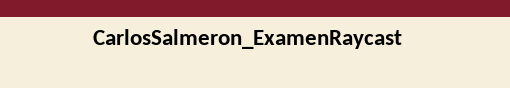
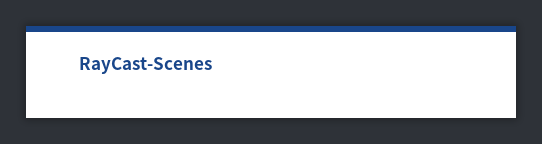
- CarlosSalmeron_ExamenRaycast
+ RayCast-Scenes

